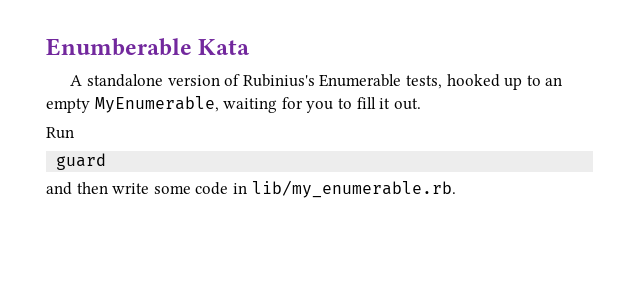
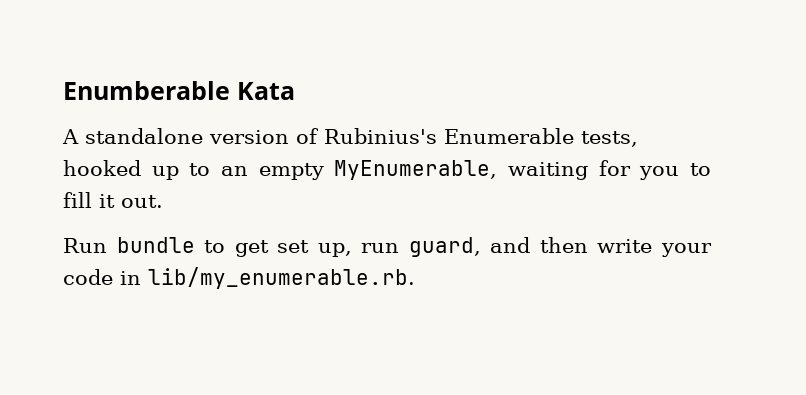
- Run
- guard
- and then write some code in lib/my_enumerable.rb.
+ Run bundle to get set up, run guard, and then write your code in lib/my_enumerable.rb.

